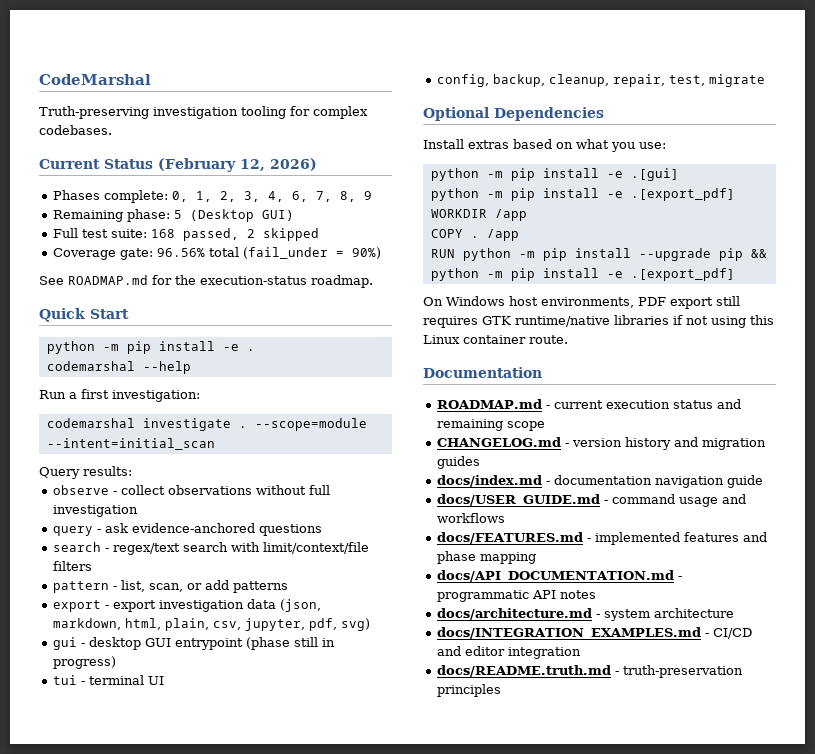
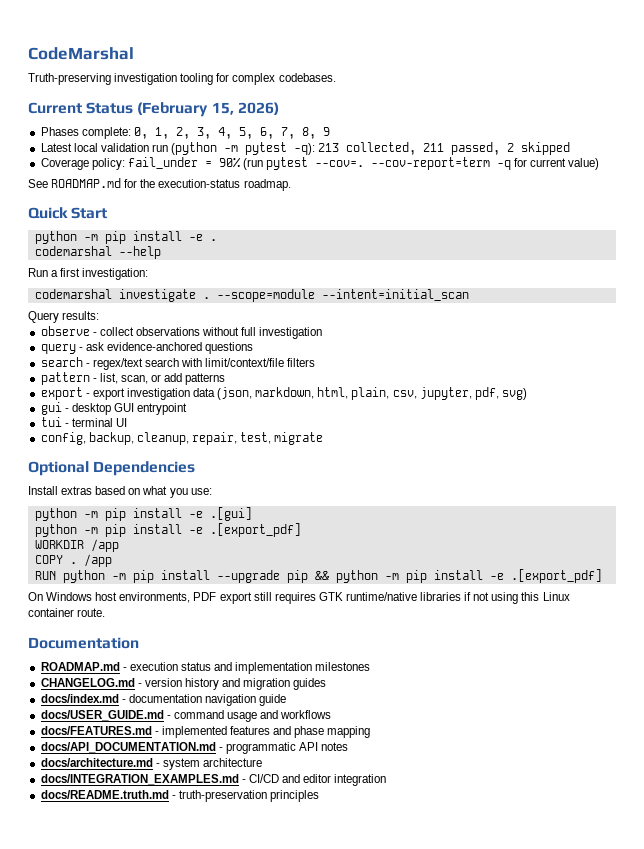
- Current Status (February 12, 2026)
+ Current Status (February 15, 2026)
- Phases complete: 0, 1, 2, 3, 4, 6, 7, 8, 9
+ Phases complete: 0, 1, 2, 3, 4, 5, 6, 7, 8, 9
- Remaining phase: 5 (Desktop GUI)
- Full test suite: 168 passed, 2 skipped
- Coverage gate: 96.56% total (fail_under = 90%)
+ Latest local validation run (python -m pytest -q): 213 collected, 211 passed, 2 skipped
+ Coverage policy: fail_under = 90% (run pytest --cov=. --cov-report=term -q for current value)
- gui - desktop GUI entrypoint (phase still in progress)
+ gui - desktop GUI entrypoint
- ROADMAP.md - current execution status and remaining scope
+ ROADMAP.md - execution status and implementation milestones

